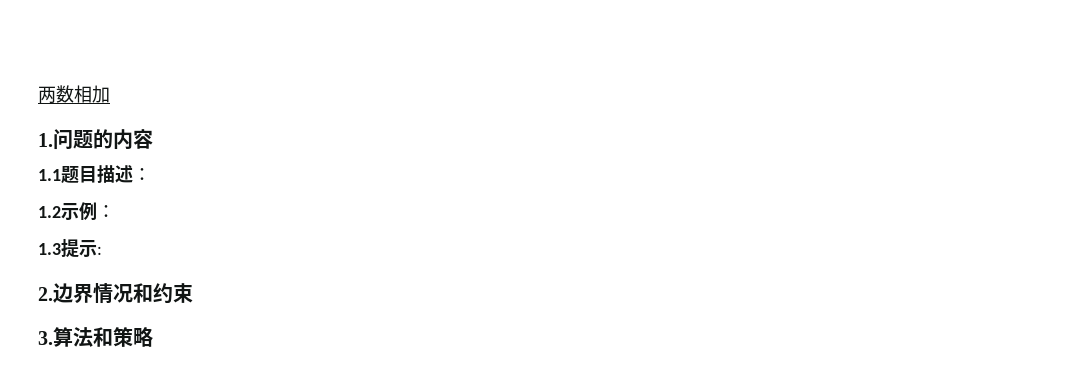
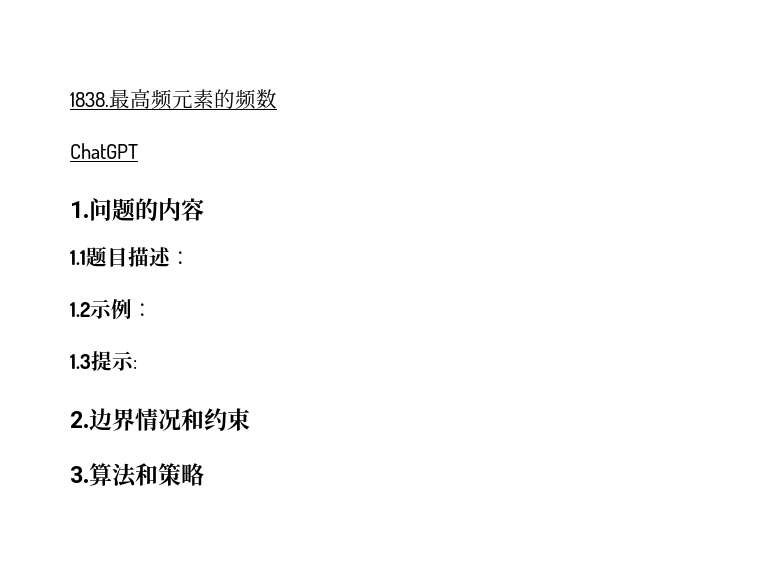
- 两数相加
+ 1838.最高频元素的频数
+ ChatGPT

